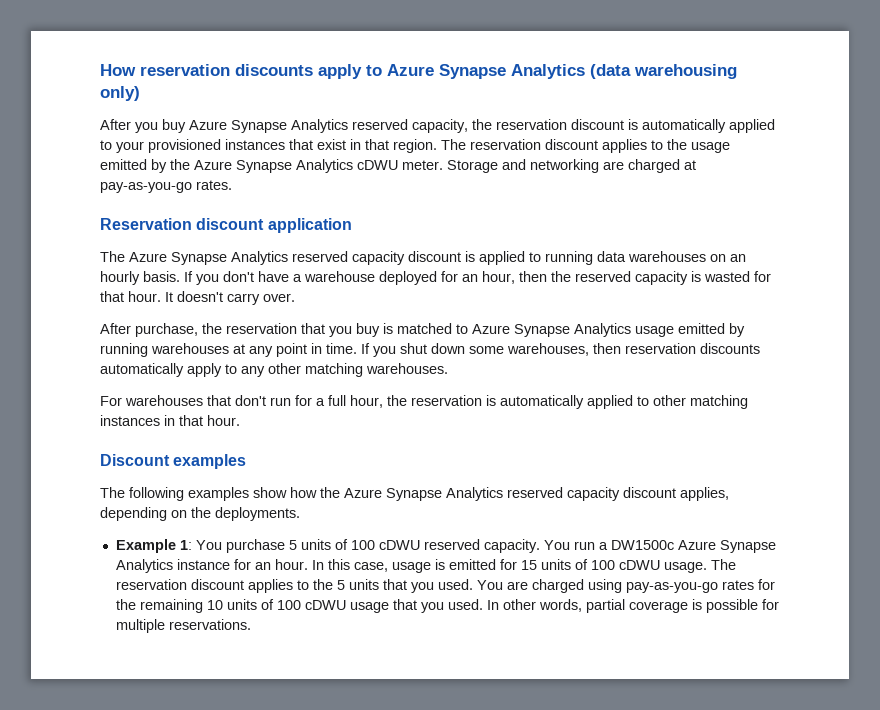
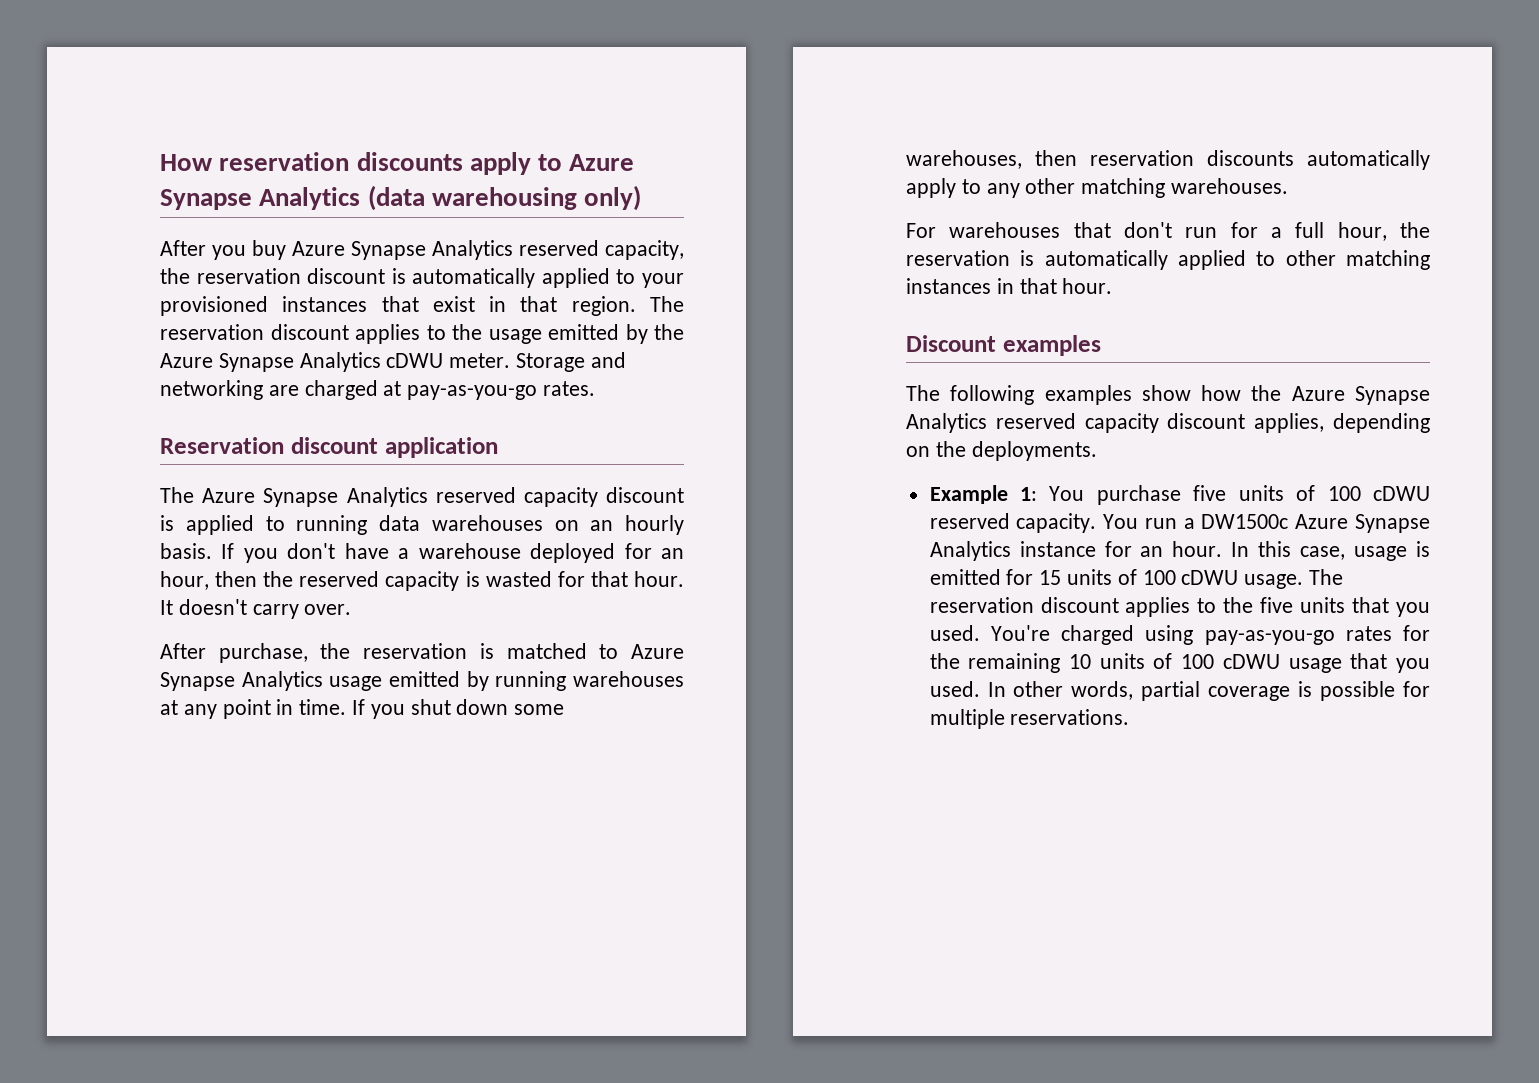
- After purchase, the reservation that you buy is matched to Azure Synapse Analytics usage emitted by running warehouses at any point in time.
+ After purchase, the reservation is matched to Azure Synapse Analytics usage emitted by running warehouses at any point in time.
- Example 1: You purchase 5 units of 100 cDWU reserved capacity.
+ Example 1: You purchase five units of 100 cDWU reserved capacity.
- The reservation discount applies to the 5 units that you used.
+ The reservation discount applies to the five units that you used.
- You are charged using pay-as-you-go rates for the remaining 10 units of 100 cDWU usage that you used.
+ You're charged using pay-as-you-go rates for the remaining 10 units of 100 cDWU usage that you used.

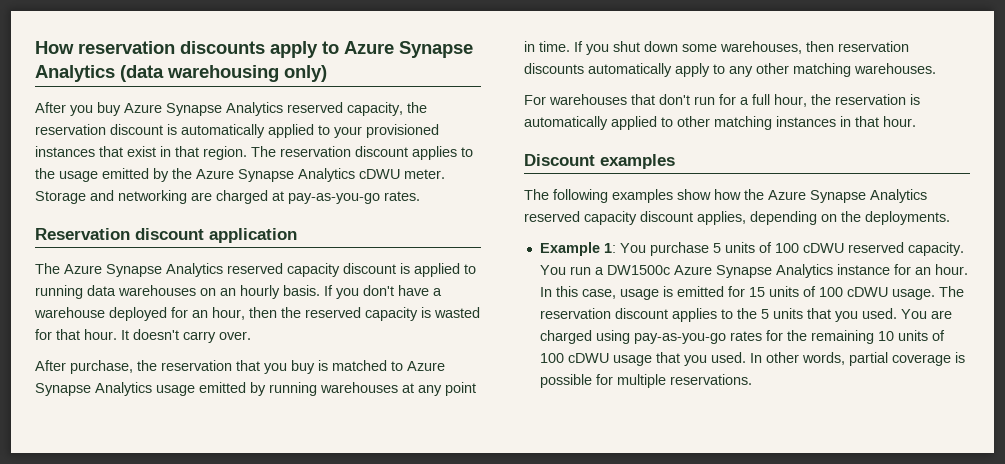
- After purchase, the reservation is matched to Azure Synapse Analytics usage emitted by running warehouses at any point in time.
+ After purchase, the reservation that you buy is matched to Azure Synapse Analytics usage emitted by running warehouses at any point in time.
- Example 1: You purchase five units of 100 cDWU reserved capacity.
+ Example 1: You purchase 5 units of 100 cDWU reserved capacity.
- The reservation discount applies to the five units that you used.
+ The reservation discount applies to the 5 units that you used.
- You're charged using pay-as-you-go rates for the remaining 10 units of 100 cDWU usage that you used.
+ You are charged using pay-as-you-go rates for the remaining 10 units of 100 cDWU usage that you used.

